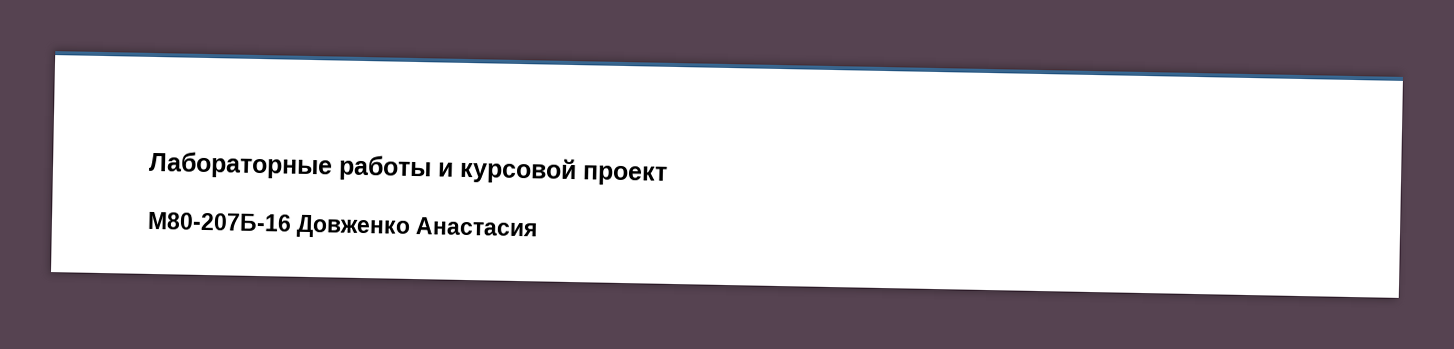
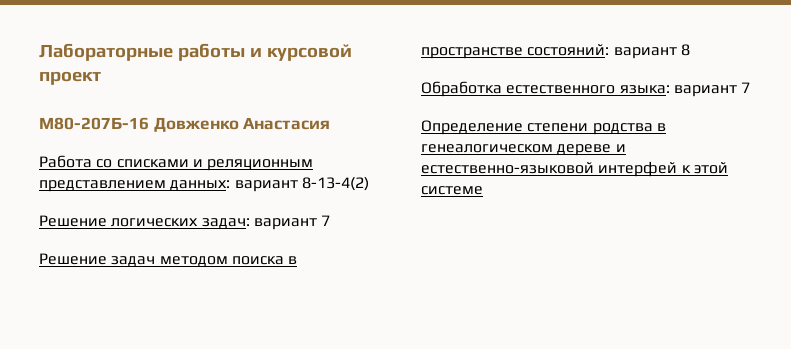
+ Работа со списками и реляционным представлением данных: вариант 8-13-4(2)
+ Решение логических задач: вариант 7
+ Решение задач методом поиска в пространстве состояний: вариант 8
+ Обработка естественного языка: вариант 7
+ Определение степени родства в генеалогическом дереве и естественно-языковой интерфей к этой системе

